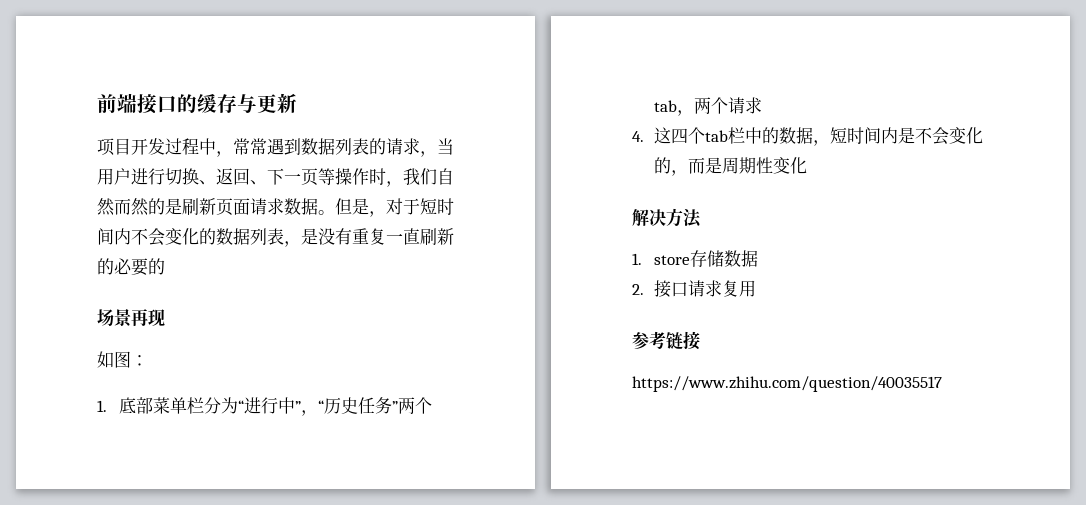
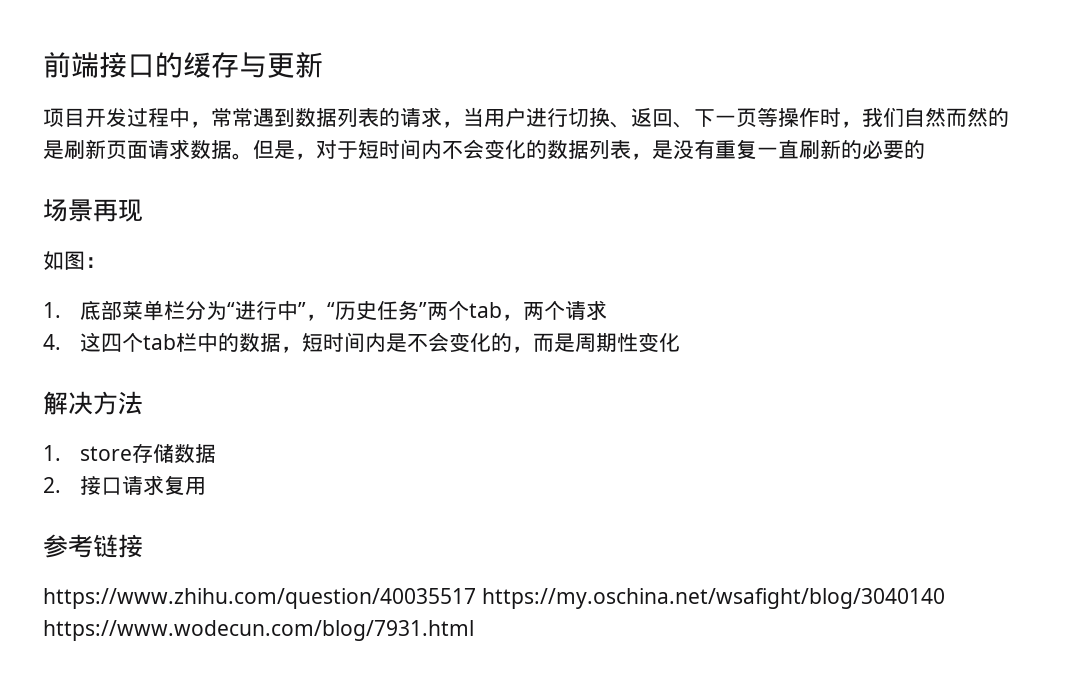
- https://www.zhihu.com/question/40035517
+ https://www.zhihu.com/question/40035517 https://my.oschina.net/wsafight/blog/3040140 https://www.wodecun.com/blog/7931.html

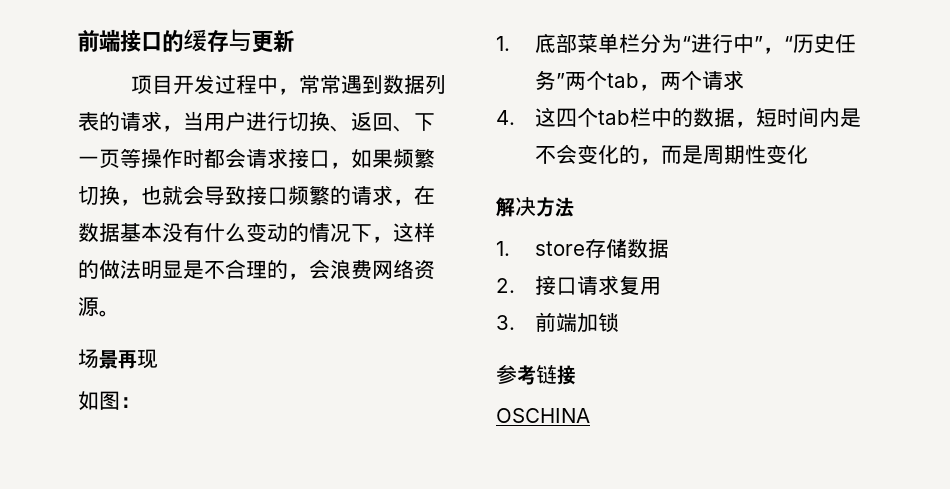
- 项目开发过程中，常常遇到数据列表的请求，当用户进行切换、返回、下一页等操作时，我们自然而然的是刷新页面请求数据。但是，对于短时间内不会变化的数据列表，是没有重复一直刷新的必要的
+ 项目开发过程中，常常遇到数据列表的请求，当用户进行切换、返回、下一页等操作时都会请求接口，如果频繁切换，也就会导致接口频繁的请求，在数据基本没有什么变动的情况下，这样的做法明显是不合理的，会浪费网络资源。
+ 3.前端加锁
- https://www.zhihu.com/question/40035517 https://my.oschina.net/wsafight/blog/3040140 https://www.wodecun.com/blog/7931.html
+ OSCHINA

